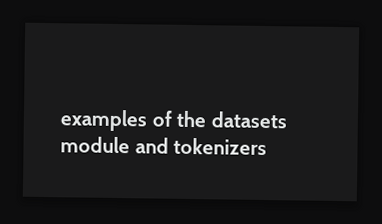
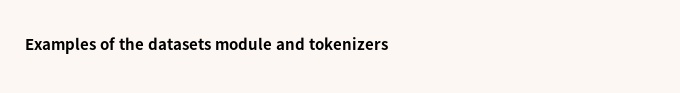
- examples of the datasets module and tokenizers
+ Examples of the datasets module and tokenizers

